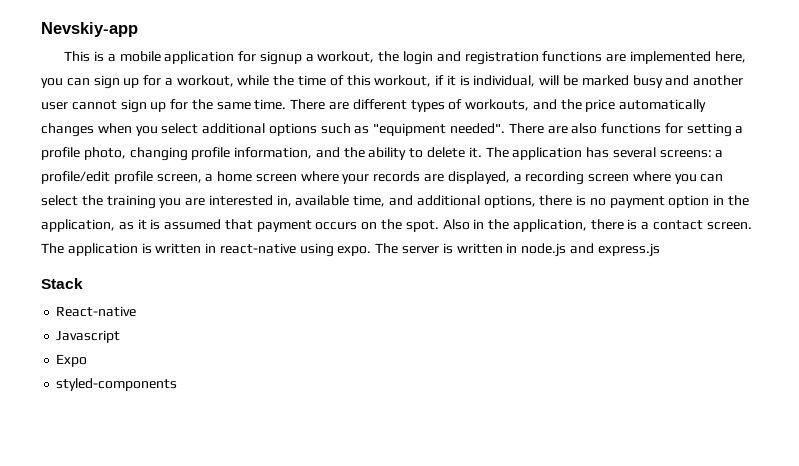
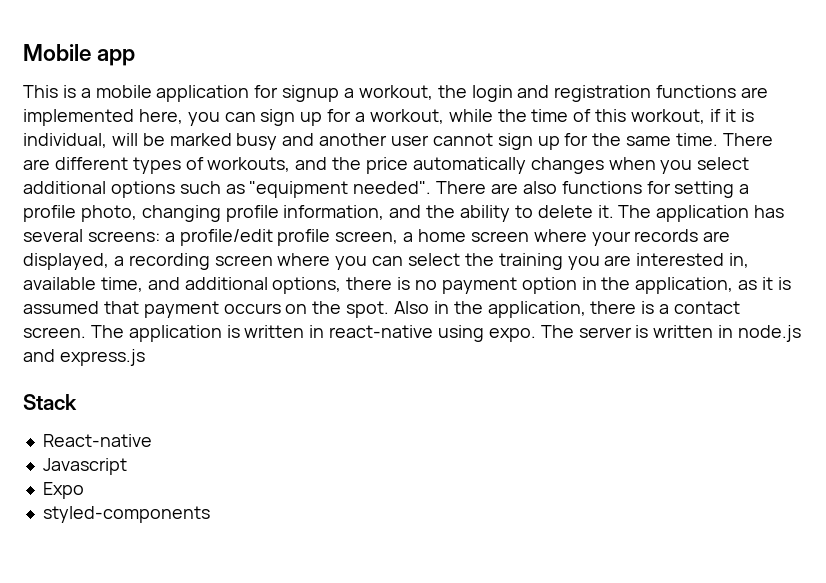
- Nevskiy-app
+ Mobile app

